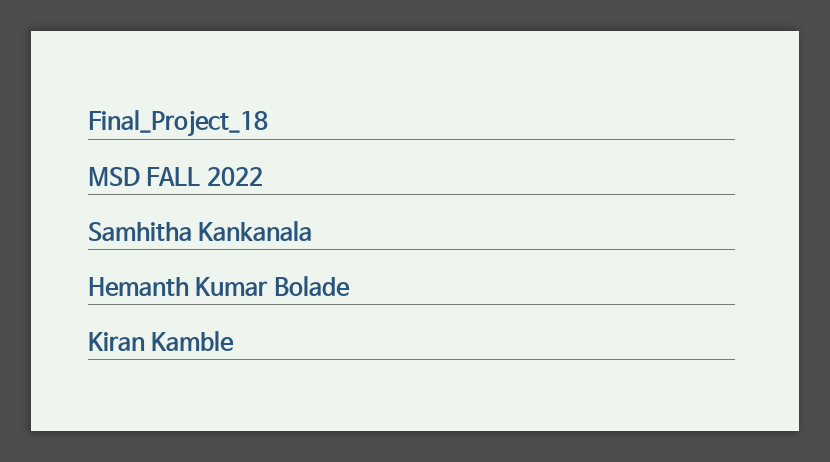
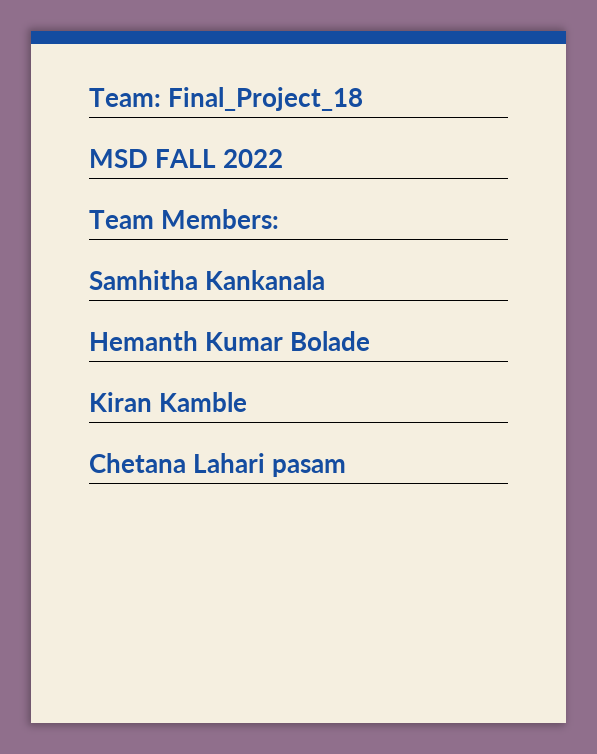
- Final_Project_18
+ Team: Final_Project_18
+ Team Members:
+ Chetana Lahari pasam

